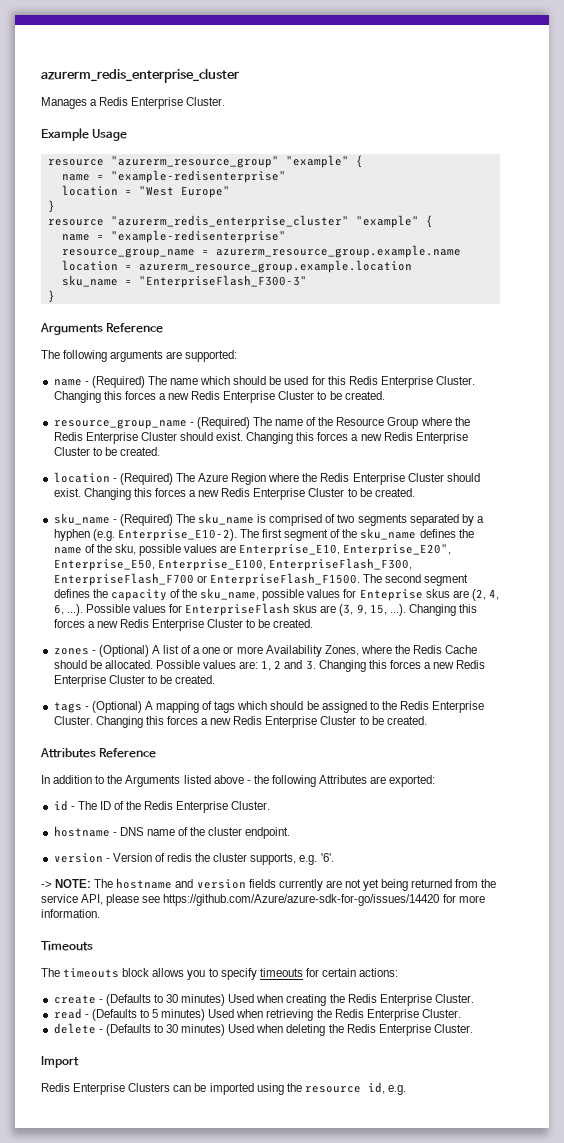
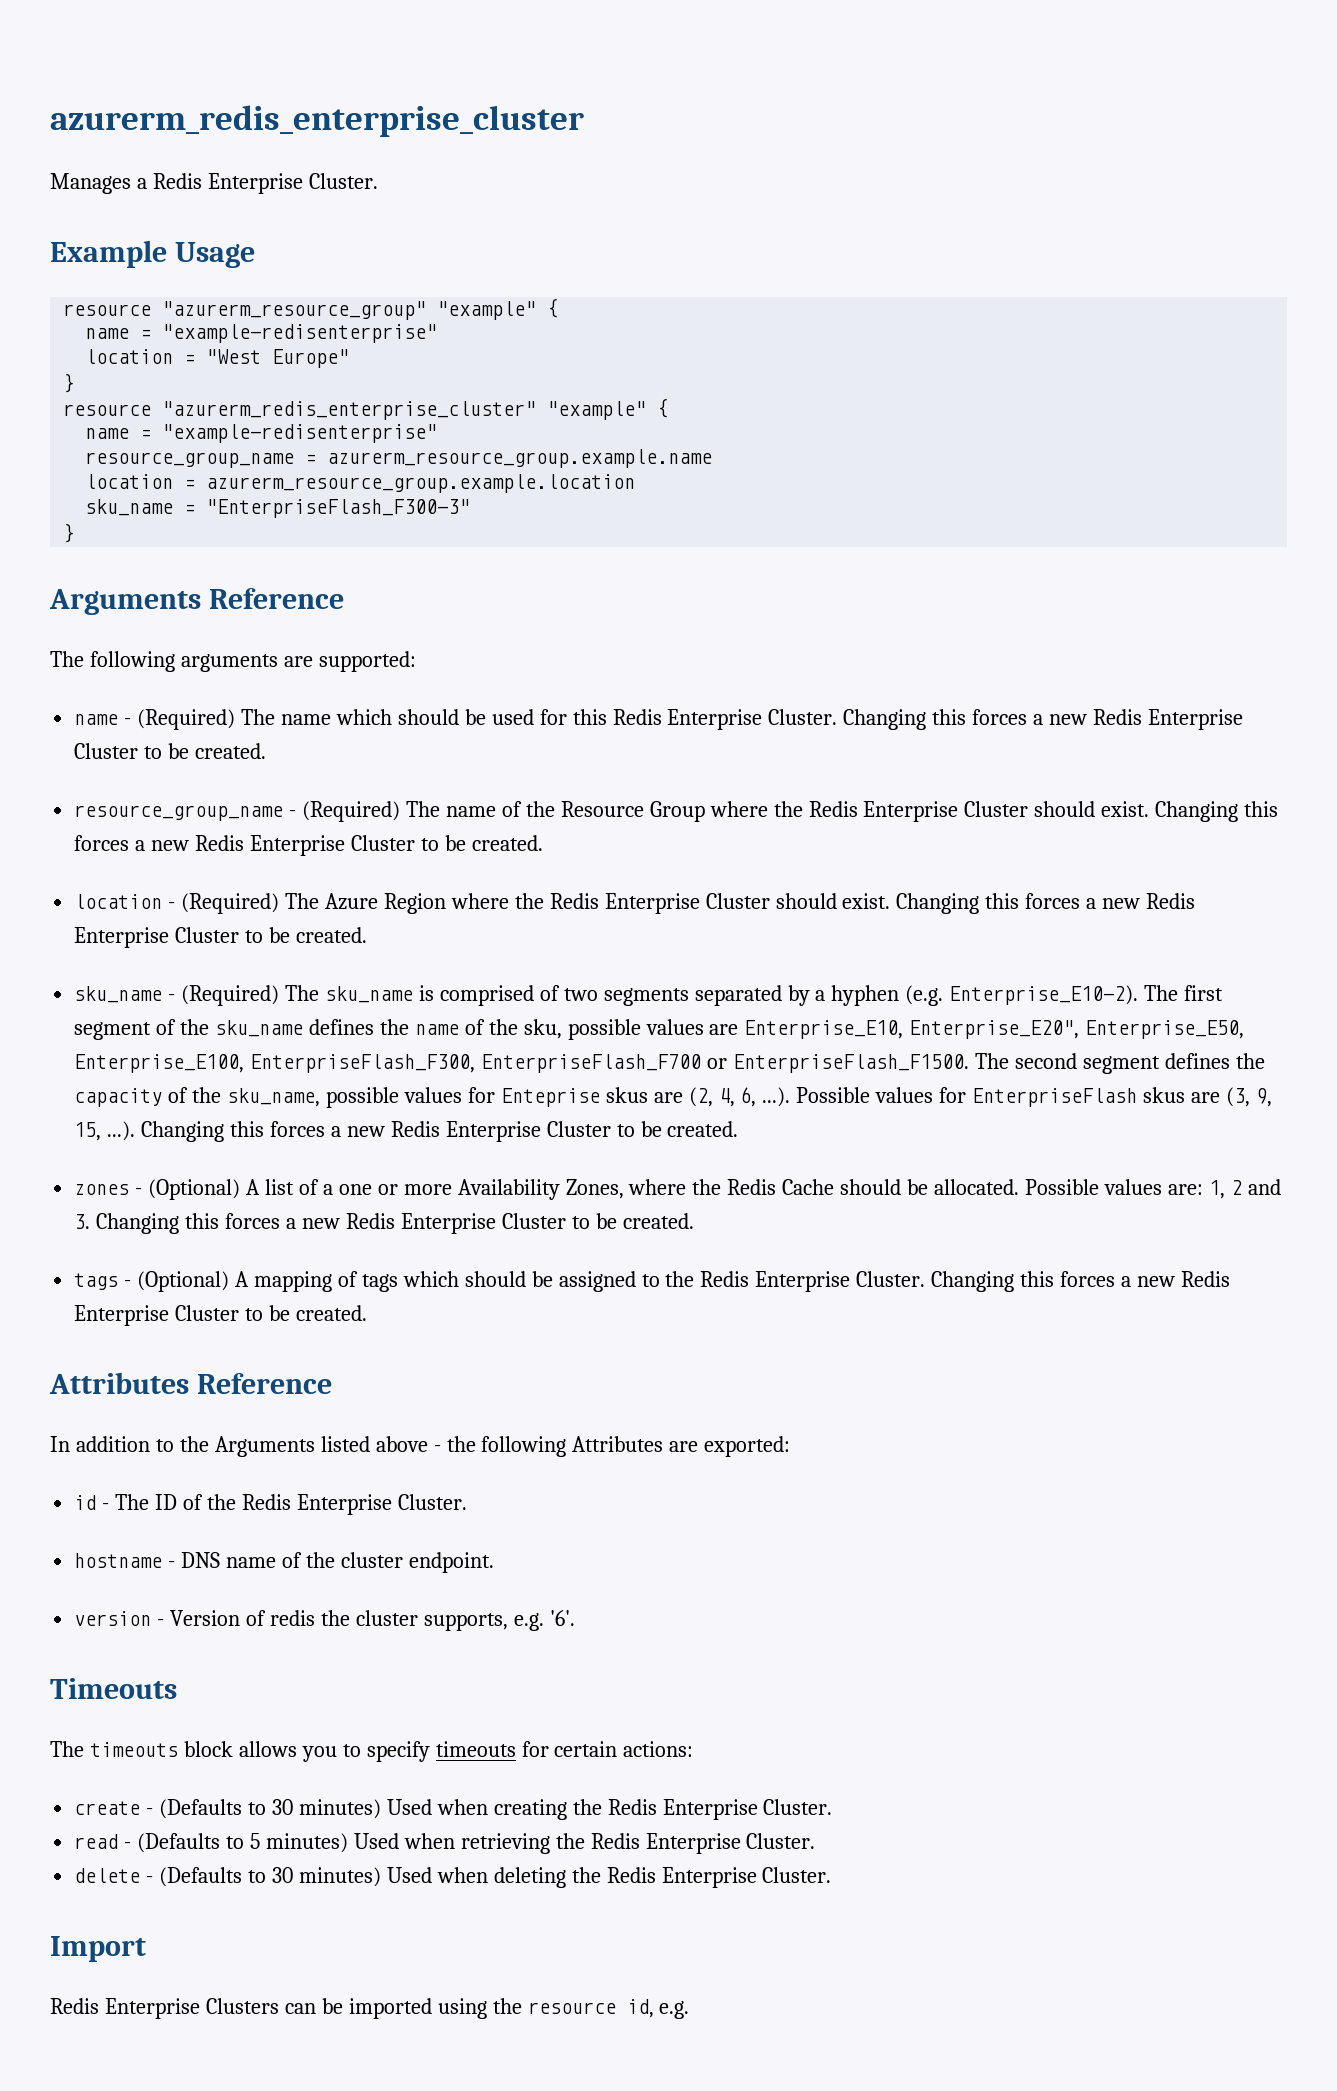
- -> NOTE: The hostname and version fields currently are not yet being returned from the service API, please see https://github.com/Azure/azure-sdk-for-go/issues/14420 for more information.

